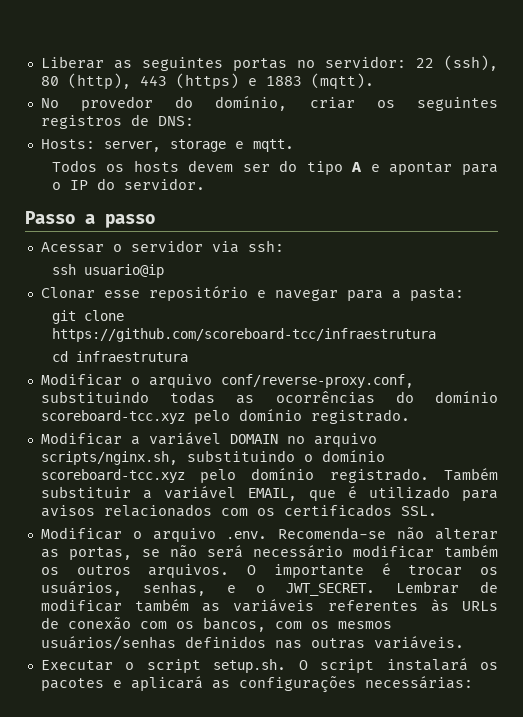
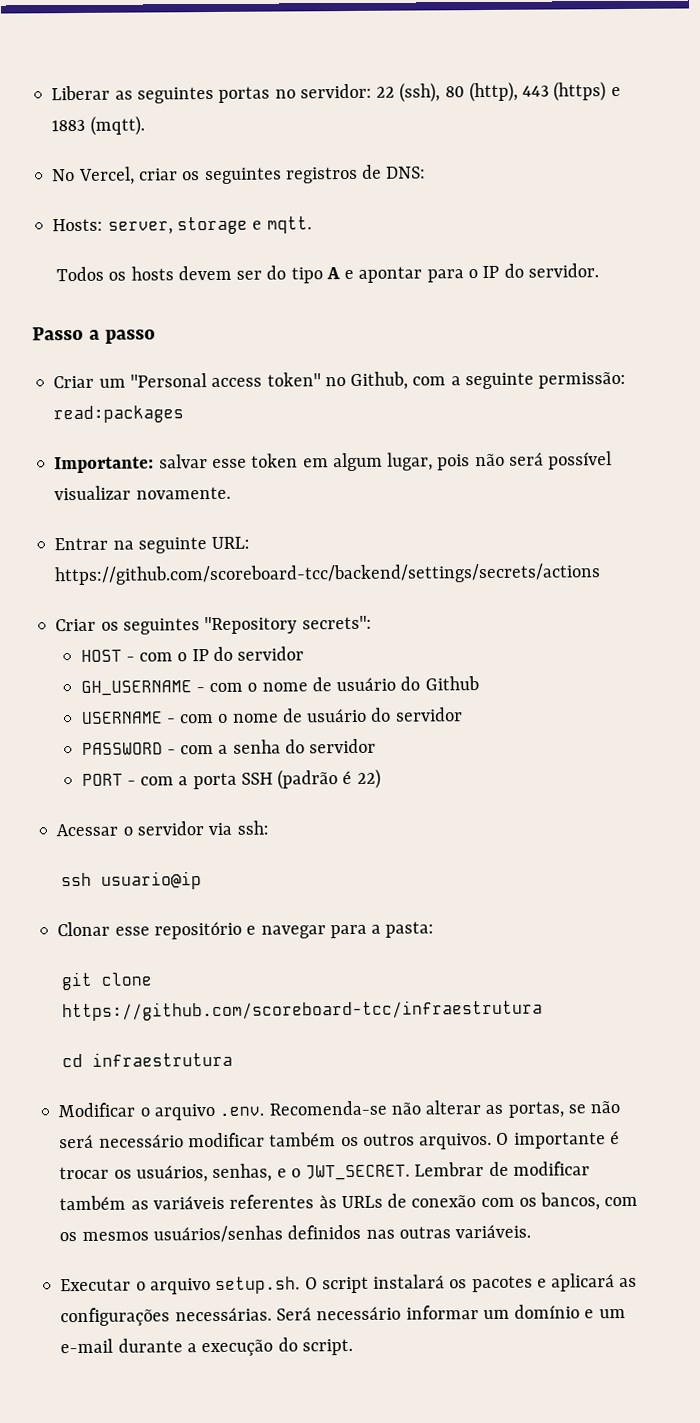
- No provedor do domínio, criar os seguintes registros de DNS:
+ No Vercel, criar os seguintes registros de DNS:
+ Criar um "Personal access token" no Github, com a seguinte permissão: read:packages
+ Importante: salvar esse token em algum lugar, pois não será possível visualizar novamente.
+ Entrar na seguinte URL: https://github.com/scoreboard-tcc/backend/settings/secrets/actions
+ Criar os seguintes "Repository secrets":
+ HOST - com o IP do servidor
+ GH_USERNAME - com o nome de usuário do Github
+ USERNAME - com o nome de usuário do servidor
+ PASSWORD - com a senha do servidor
+ PORT - com a porta SSH (padrão é 22)
- Modificar o arquivo conf/reverse-proxy.conf, substituindo todas as ocorrências do domínio scoreboard-tcc.xyz pelo domínio registrado.
- Modificar a variável DOMAIN no arquivo scripts/nginx.sh, substituindo o domínio scoreboard-tcc.xyz pelo domínio registrado. Também substituir a variável EMAIL, que é utilizado para avisos relacionados com os certificados SSL.
- Executar o script setup.sh. O script instalará os pacotes e aplicará as configurações necessárias:
+ Executar o arquivo setup.sh. O script instalará os pacotes e aplicará as configurações necessárias. Será necessário informar um domínio e um e-mail durante a execução do script.

